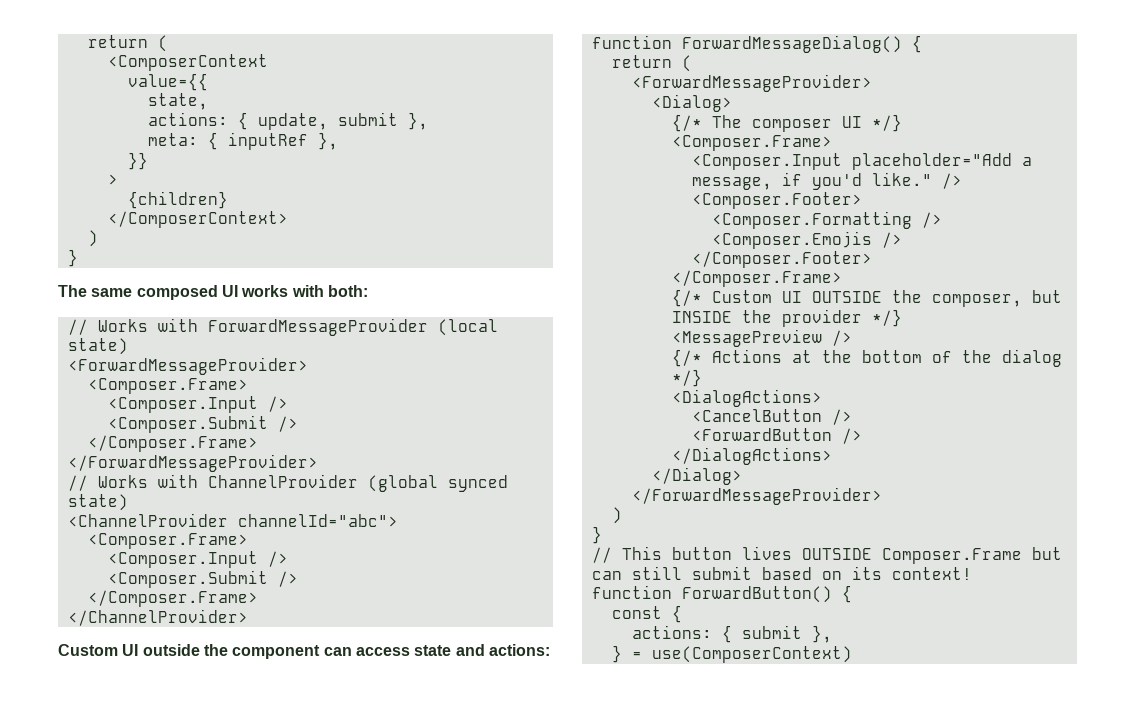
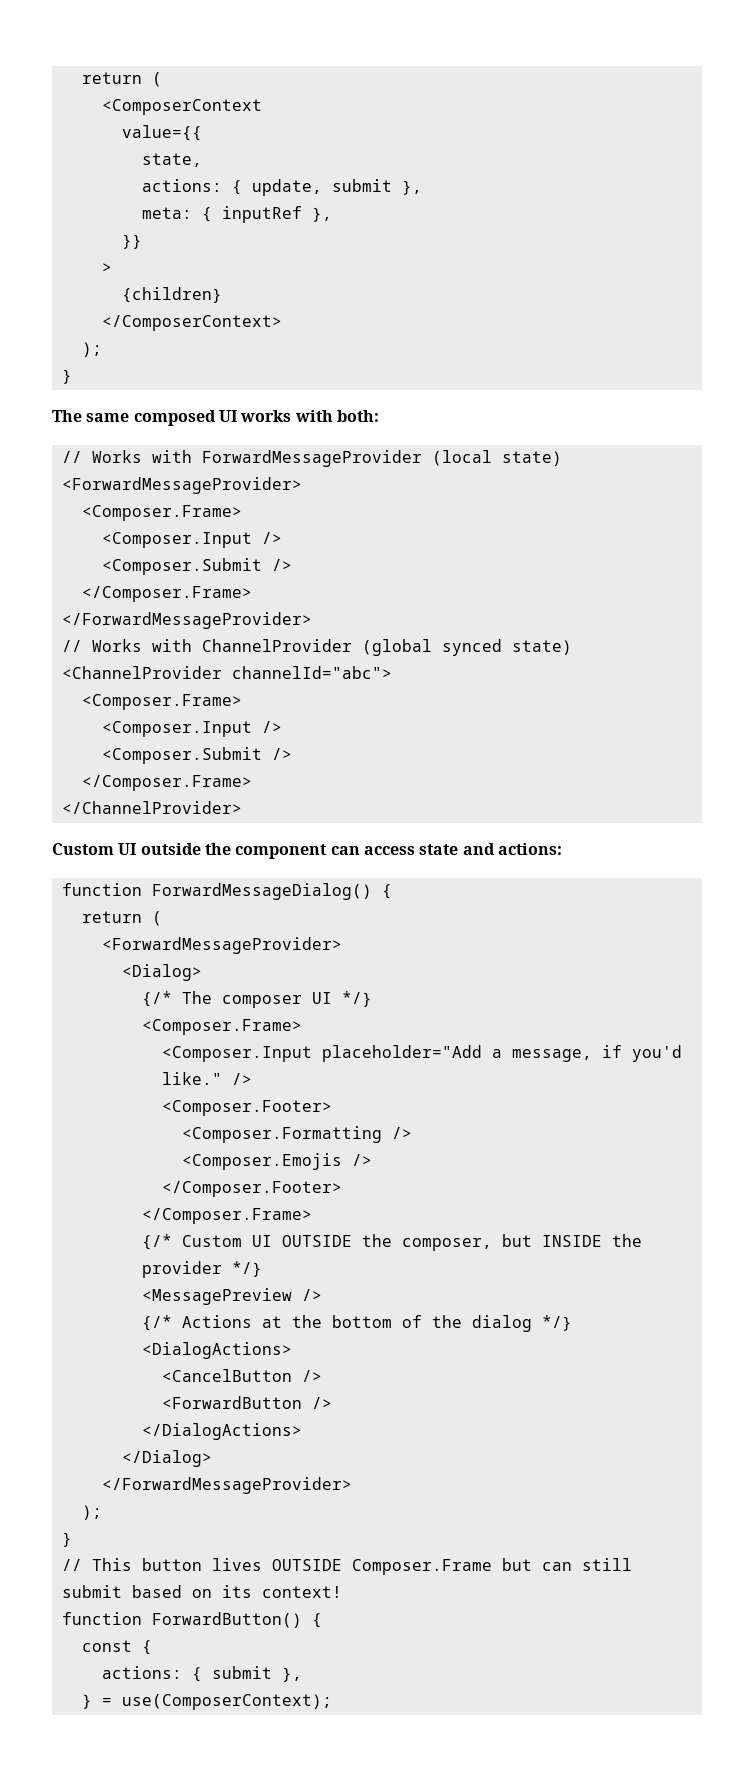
  </ComposerContext>
- )
+ );
  </Dialog>
  </ForwardMessageProvider>
- )
+ );
- } = use(ComposerContext)
+ } = use(ComposerContext);

